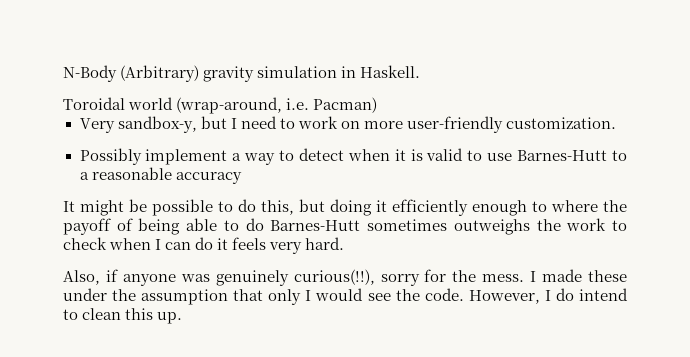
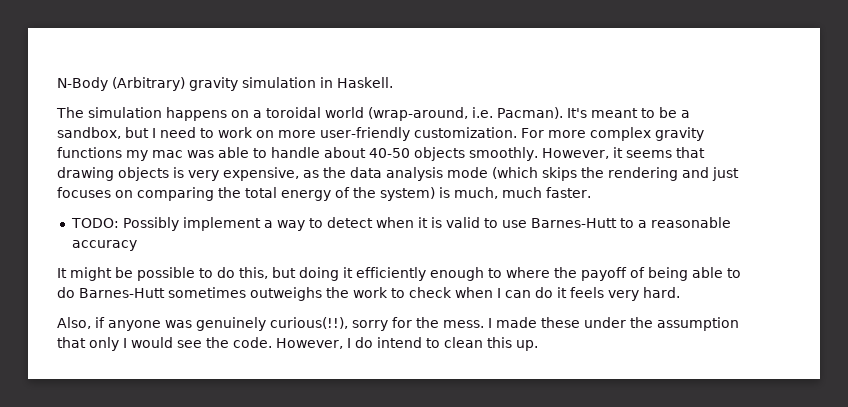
- Toroidal world (wrap-around, i.e. Pacman)
- Very sandbox-y, but I need to work on more user-friendly customization.
- Possibly implement a way to detect when it is valid to use Barnes-Hutt to a reasonable accuracy
+ The simulation happens on a toroidal world (wrap-around, i.e. Pacman). It's meant to be a sandbox, but I need to work on more user-friendly customization. For more complex gravity functions my mac was able to handle about 40-50 objects smoothly. However, it seems that drawing objects is very expensive, as the data analysis mode (which skips the rendering and just focuses on comparing the total energy of the system) is much, much faster.
+ TODO: Possibly implement a way to detect when it is valid to use Barnes-Hutt to a reasonable accuracy

